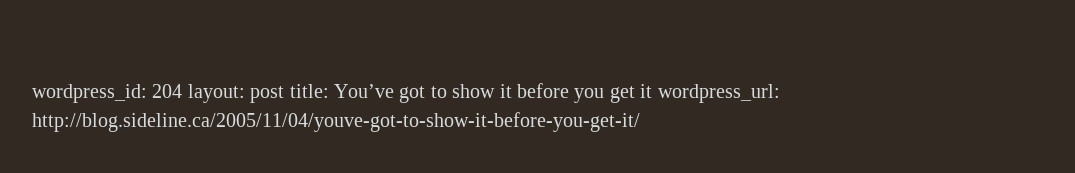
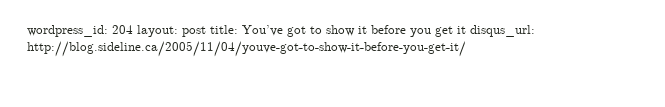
- wordpress_id: 204 layout: post title: You’ve got to show it before you get it wordpress_url: http://blog.sideline.ca/2005/11/04/youve-got-to-show-it-before-you-get-it/
+ wordpress_id: 204 layout: post title: You’ve got to show it before you get it disqus_url: http://blog.sideline.ca/2005/11/04/youve-got-to-show-it-before-you-get-it/

